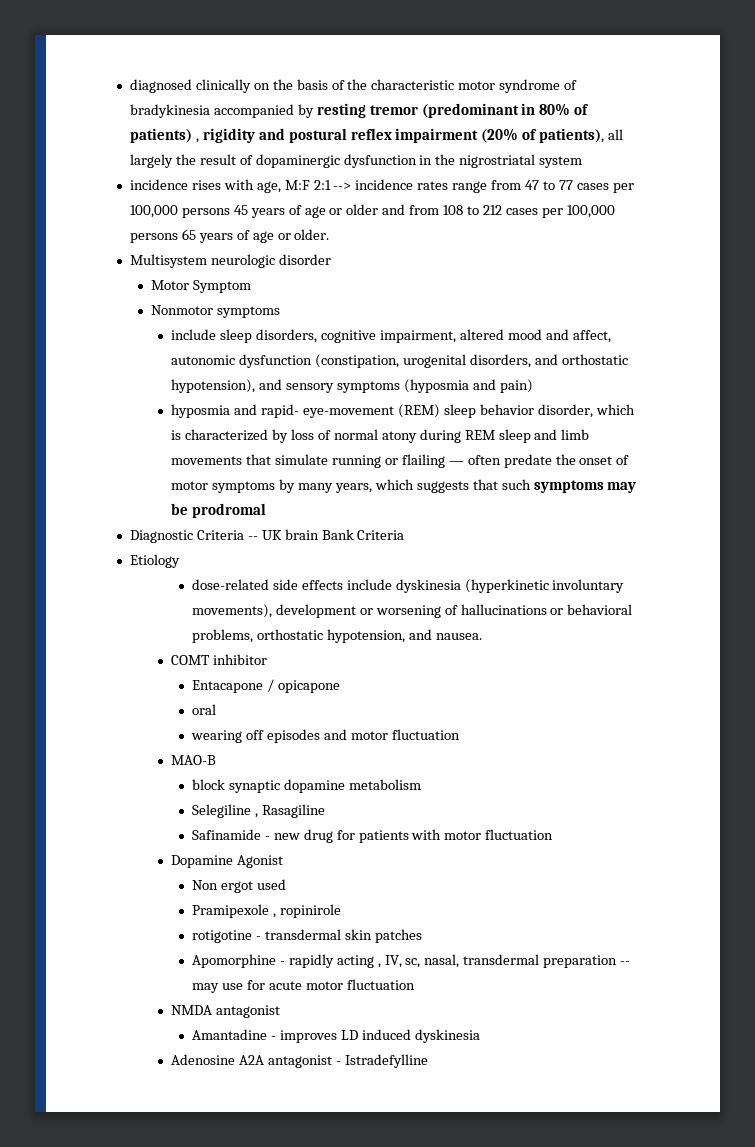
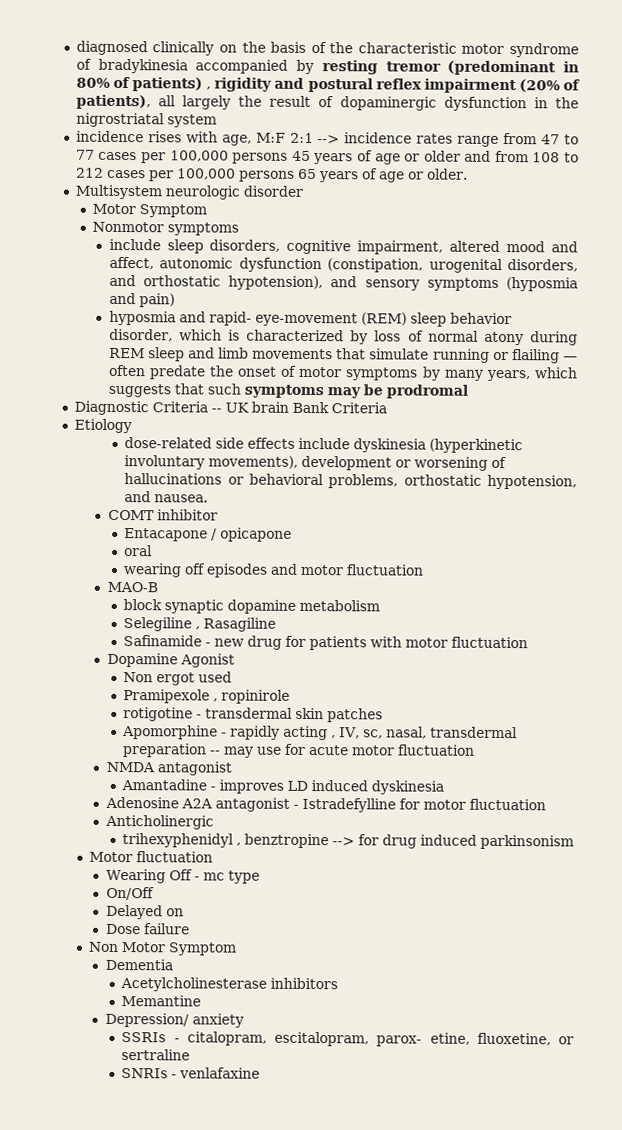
- Adenosine A2A antagonist - Istradefylline
+ Adenosine A2A antagonist - Istradefylline for motor fluctuation
+ Anticholinergic
+ trihexyphenidyl , benztropine --> for drug induced parkinsonism
+ Motor fluctuation
+ Wearing Off - mc type
+ On/Off
+ Delayed on
+ Dose failure
+ Non Motor Symptom
+ Dementia
+ Acetylcholinesterase inhibitors
+ Memantine
+ Depression/ anxiety
+ SSRIs - citalopram, escitalopram, parox- etine, fluoxetine, or sertraline
+ SNRIs - venlafaxine

